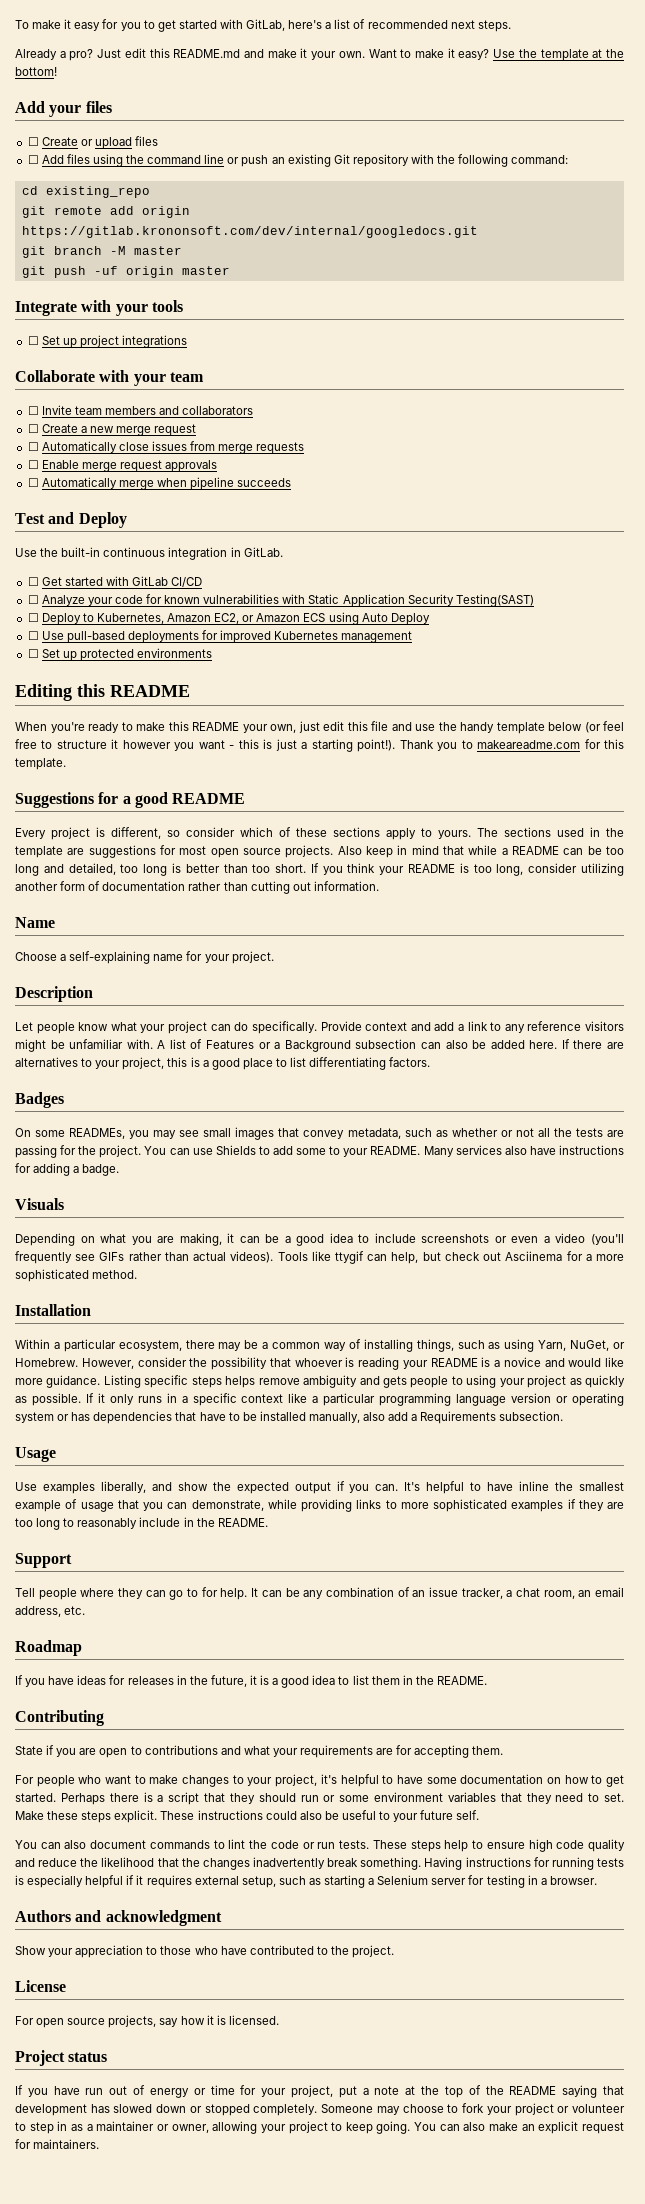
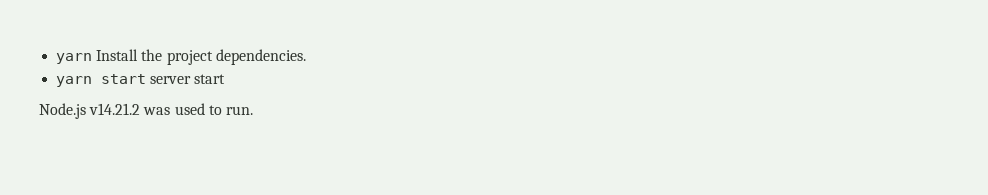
- To make it easy for you to get started with GitLab, here's a list of recommended next steps.
- Already a pro? Just edit this README.md and make it your own. Want to make it easy? Use the template at the bottom!
- Add your files
- ☐ Create or upload files
- ☐ Add files using the command line or push an existing Git repository with the following command:
- cd existing_repo
- git remote add origin https://gitlab.krononsoft.com/dev/internal/googledocs.git
- git branch -M master
- git push -uf origin master
- Integrate with your tools
- ☐ Set up project integrations
- Collaborate with your team
- ☐ Invite team members and collaborators
- ☐ Create a new merge request
- ☐ Automatically close issues from merge requests
- ☐ Enable merge request approvals
- ☐ Automatically merge when pipeline succeeds
- Test and Deploy
- Use the built-in continuous integration in GitLab.
- ☐ Get started with GitLab CI/CD
- ☐ Analyze your code for known vulnerabilities with Static Application Security Testing(SAST)
- ☐ Deploy to Kubernetes, Amazon EC2, or Amazon ECS using Auto Deploy
- ☐ Use pull-based deployments for improved Kubernetes management
- ☐ Set up protected environments
- Editing this README
- When you're ready to make this README your own, just edit this file and use the handy template below (or feel free to structure it however you want - this is just a starting point!). Thank you to makeareadme.com for this template.
- Suggestions for a good README
- Every project is different, so consider which of these sections apply to yours. The sections used in the template are suggestions for most open source projects. Also keep in mind that while a README can be too long and detailed, too long is better than too short. If you think your README is too long, consider utilizing another form of documentation rather than cutting out information.
- Name
- Choose a self-explaining name for your project.
- Description
- Let people know what your project can do specifically. Provide context and add a link to any reference visitors might be unfamiliar with. A list of Features or a Background subsection can also be added here. If there are alternatives to your project, this is a good place to list differentiating factors.
- Badges
- On some READMEs, you may see small images that convey metadata, such as whether or not all the tests are passing for the project. You can use Shields to add some to your README. Many services also have instructions for adding a badge.
- Visuals
- Depending on what you are making, it can be a good idea to include screenshots or even a video (you'll frequently see GIFs rather than actual videos). Tools like ttygif can help, but check out Asciinema for a more sophisticated method.
- Installation
- Within a particular ecosystem, there may be a common way of installing things, such as using Yarn, NuGet, or Homebrew. However, consider the possibility that whoever is reading your README is a novice and would like more guidance. Listing specific steps helps remove ambiguity and gets people to using your project as quickly as possible. If it only runs in a specific context like a particular programming language version or operating system or has dependencies that have to be installed manually, also add a Requirements subsection.
- Usage
- Use examples liberally, and show the expected output if you can. It's helpful to have inline the smallest example of usage that you can demonstrate, while providing links to more sophisticated examples if they are too long to reasonably include in the README.
- Support
- Tell people where they can go to for help. It can be any combination of an issue tracker, a chat room, an email address, etc.
- Roadmap
- If you have ideas for releases in the future, it is a good idea to list them in the README.
- Contributing
- State if you are open to contributions and what your requirements are for accepting them.
- For people who want to make changes to your project, it's helpful to have some documentation on how to get started. Perhaps there is a script that they should run or some environment variables that they need to set. Make these steps explicit. These instructions could also be useful to your future self.
- You can also document commands to lint the code or run tests. These steps help to ensure high code quality and reduce the likelihood that the changes inadvertently break something. Having instructions for running tests is especially helpful if it requires external setup, such as starting a Selenium server for testing in a browser.
- Authors and acknowledgment
- Show your appreciation to those who have contributed to the project.
- License
- For open source projects, say how it is licensed.
- Project status
- If you have run out of energy or time for your project, put a note at the top of the README saying that development has slowed down or stopped completely. Someone may choose to fork your project or volunteer to step in as a maintainer or owner, allowing your project to keep going. You can also make an explicit request for maintainers.
+ yarn Install the project dependencies.
+ yarn start server start
+ Node.js v14.21.2 was used to run.

